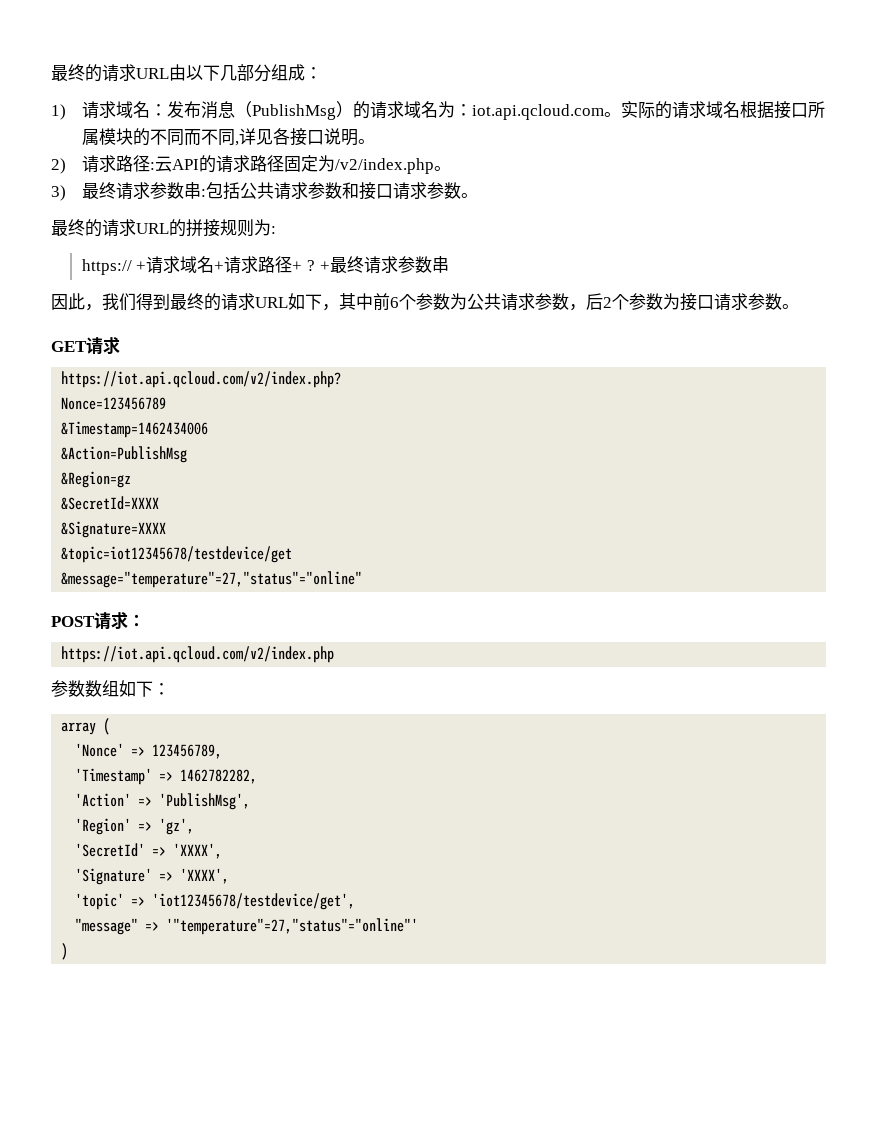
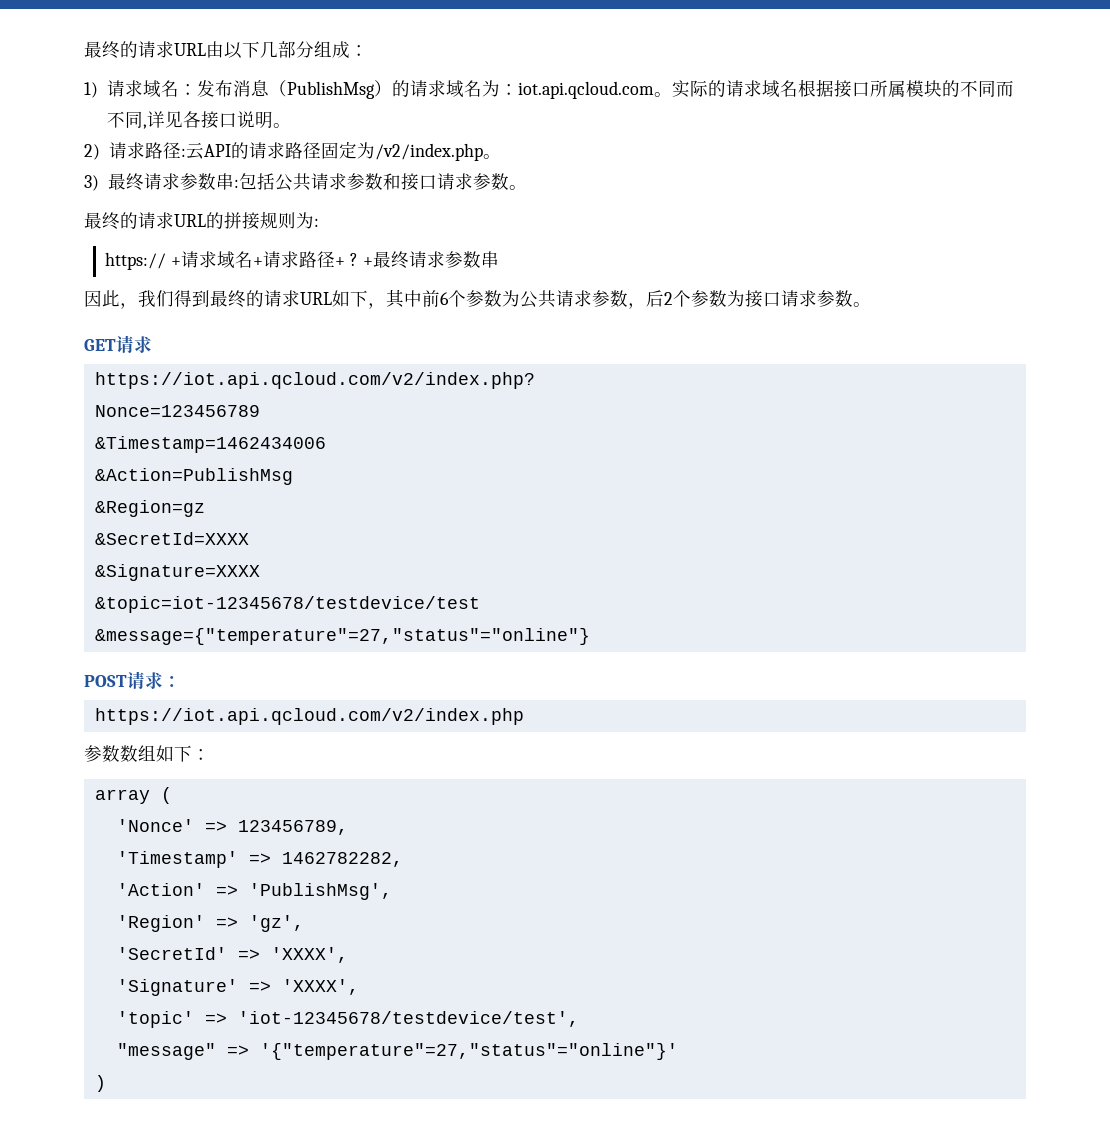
- &topic=iot12345678/testdevice/get
- &message="temperature"=27,"status"="online"
+ &topic=iot-12345678/testdevice/test
+ &message={"temperature"=27,"status"="online"}
- 'topic' => 'iot12345678/testdevice/get',
+ 'topic' => 'iot-12345678/testdevice/test',
- "message" => '"temperature"=27,"status"="online"'
+ "message" => '{"temperature"=27,"status"="online"}'

